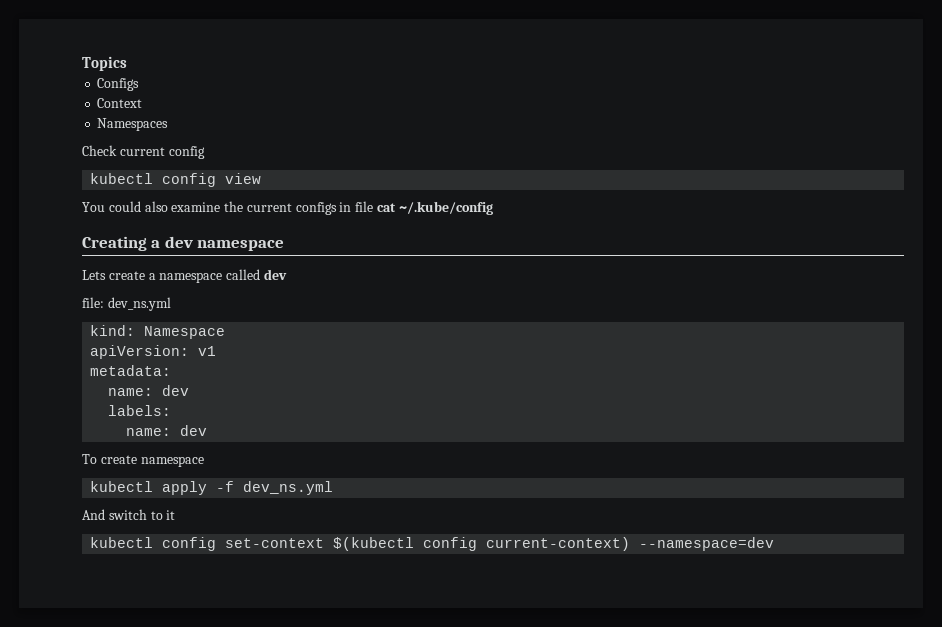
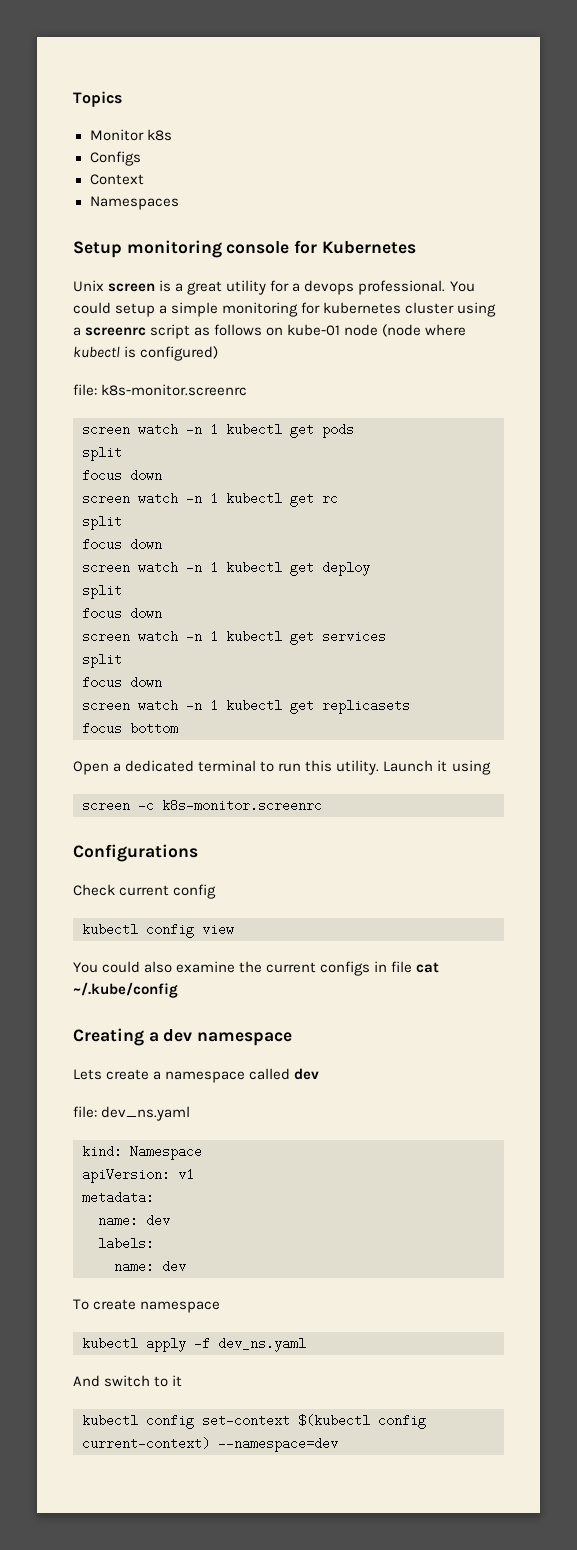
+ Monitor k8s
+ Setup monitoring console for Kubernetes
+ Unix screen is a great utility for a devops professional. You could setup a simple monitoring for kubernetes cluster using a screenrc script as follows on kube-01 node (node where kubectl is configured)
+ file: k8s-monitor.screenrc
+ screen watch -n 1 kubectl get pods
+ split
+ focus down
+ screen watch -n 1 kubectl get rc
+ split
+ focus down
+ screen watch -n 1 kubectl get deploy
+ split
+ focus down
+ screen watch -n 1 kubectl get services
+ split
+ focus down
+ screen watch -n 1 kubectl get replicasets
+ focus bottom
+ Open a dedicated terminal to run this utility. Launch it using
+ screen -c k8s-monitor.screenrc
+ Configurations
- file: dev_ns.yml
+ file: dev_ns.yaml
- kubectl apply -f dev_ns.yml
+ kubectl apply -f dev_ns.yaml

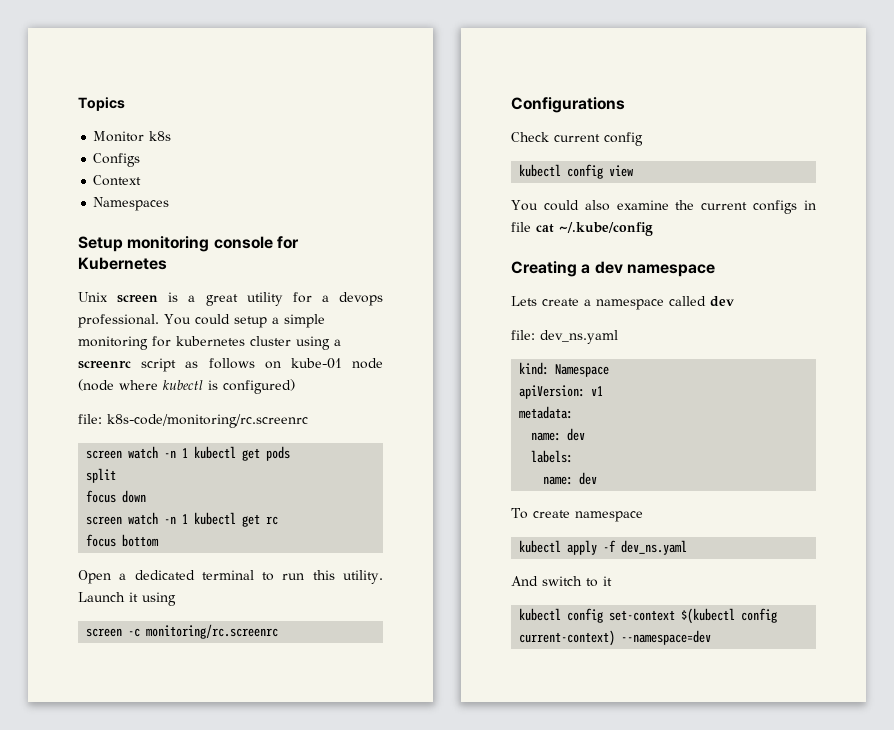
- file: k8s-monitor.screenrc
+ file: k8s-code/monitoring/rc.screenrc
  screen watch -n 1 kubectl get rc
- split
- focus down
- screen watch -n 1 kubectl get deploy
- split
- focus down
- screen watch -n 1 kubectl get services
- split
- focus down
- screen watch -n 1 kubectl get replicasets
- screen -c k8s-monitor.screenrc
+ screen -c monitoring/rc.screenrc

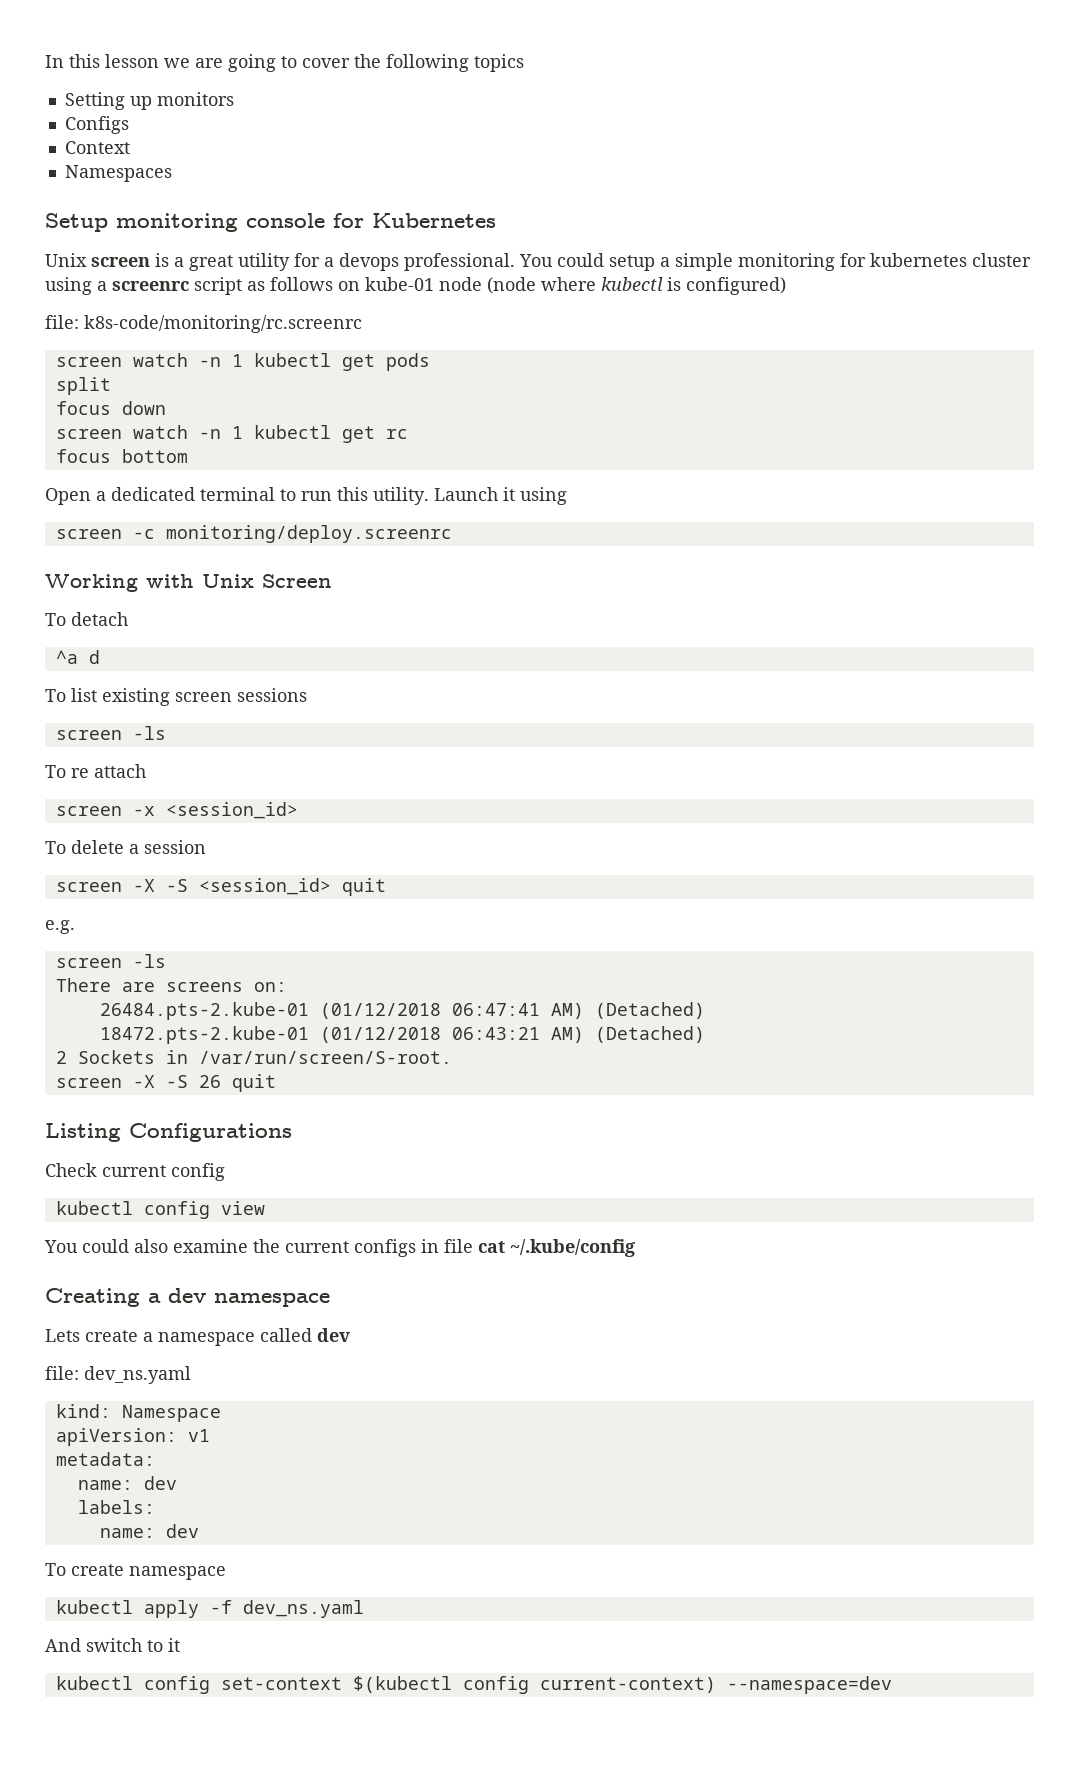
- Topics
- Monitor k8s
+ In this lesson we are going to cover the following topics
+ Setting up monitors
- screen -c monitoring/rc.screenrc
- Configurations
+ screen -c monitoring/deploy.screenrc
+ Working with Unix Screen
+ To detach
+ ^a d
+ To list existing screen sessions
+ screen -ls
+ To re attach
+ screen -x <session_id>
+ To delete a session
+ screen -X -S <session_id> quit
+ e.g.
+ screen -ls
+ There are screens on:
+ 26484.pts-2.kube-01 (01/12/2018 06:47:41 AM) (Detached)
+ 18472.pts-2.kube-01 (01/12/2018 06:43:21 AM) (Detached)
+ 2 Sockets in /var/run/screen/S-root.
+ screen -X -S 26 quit
+ Listing Configurations

